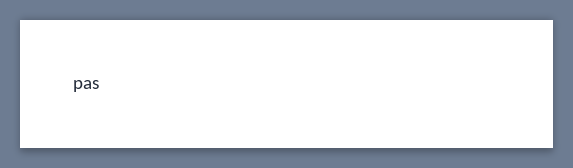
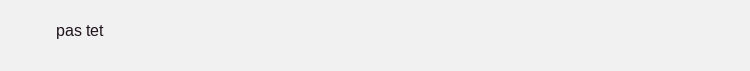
- pas
+ pas tet

